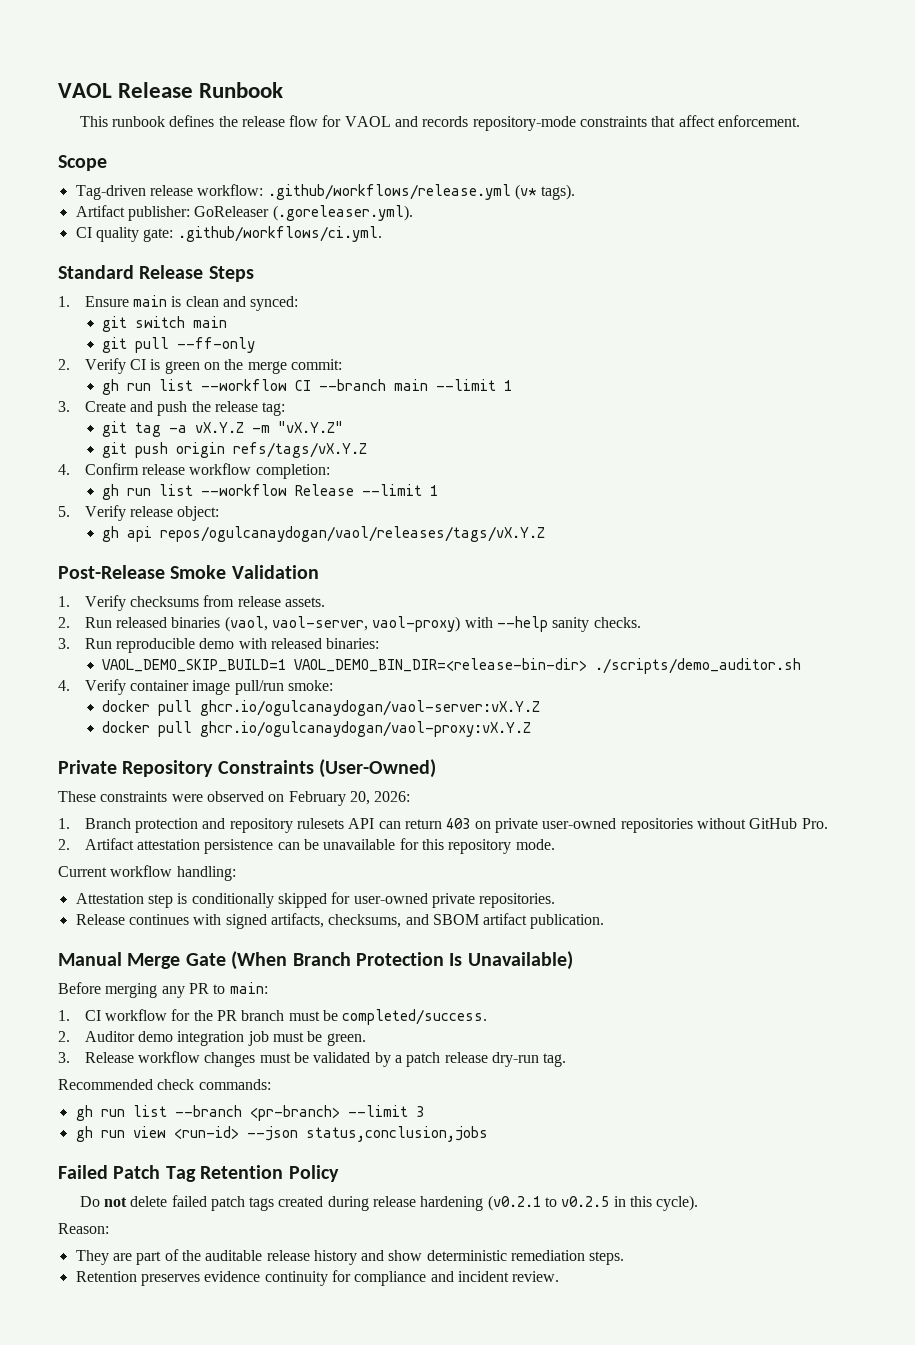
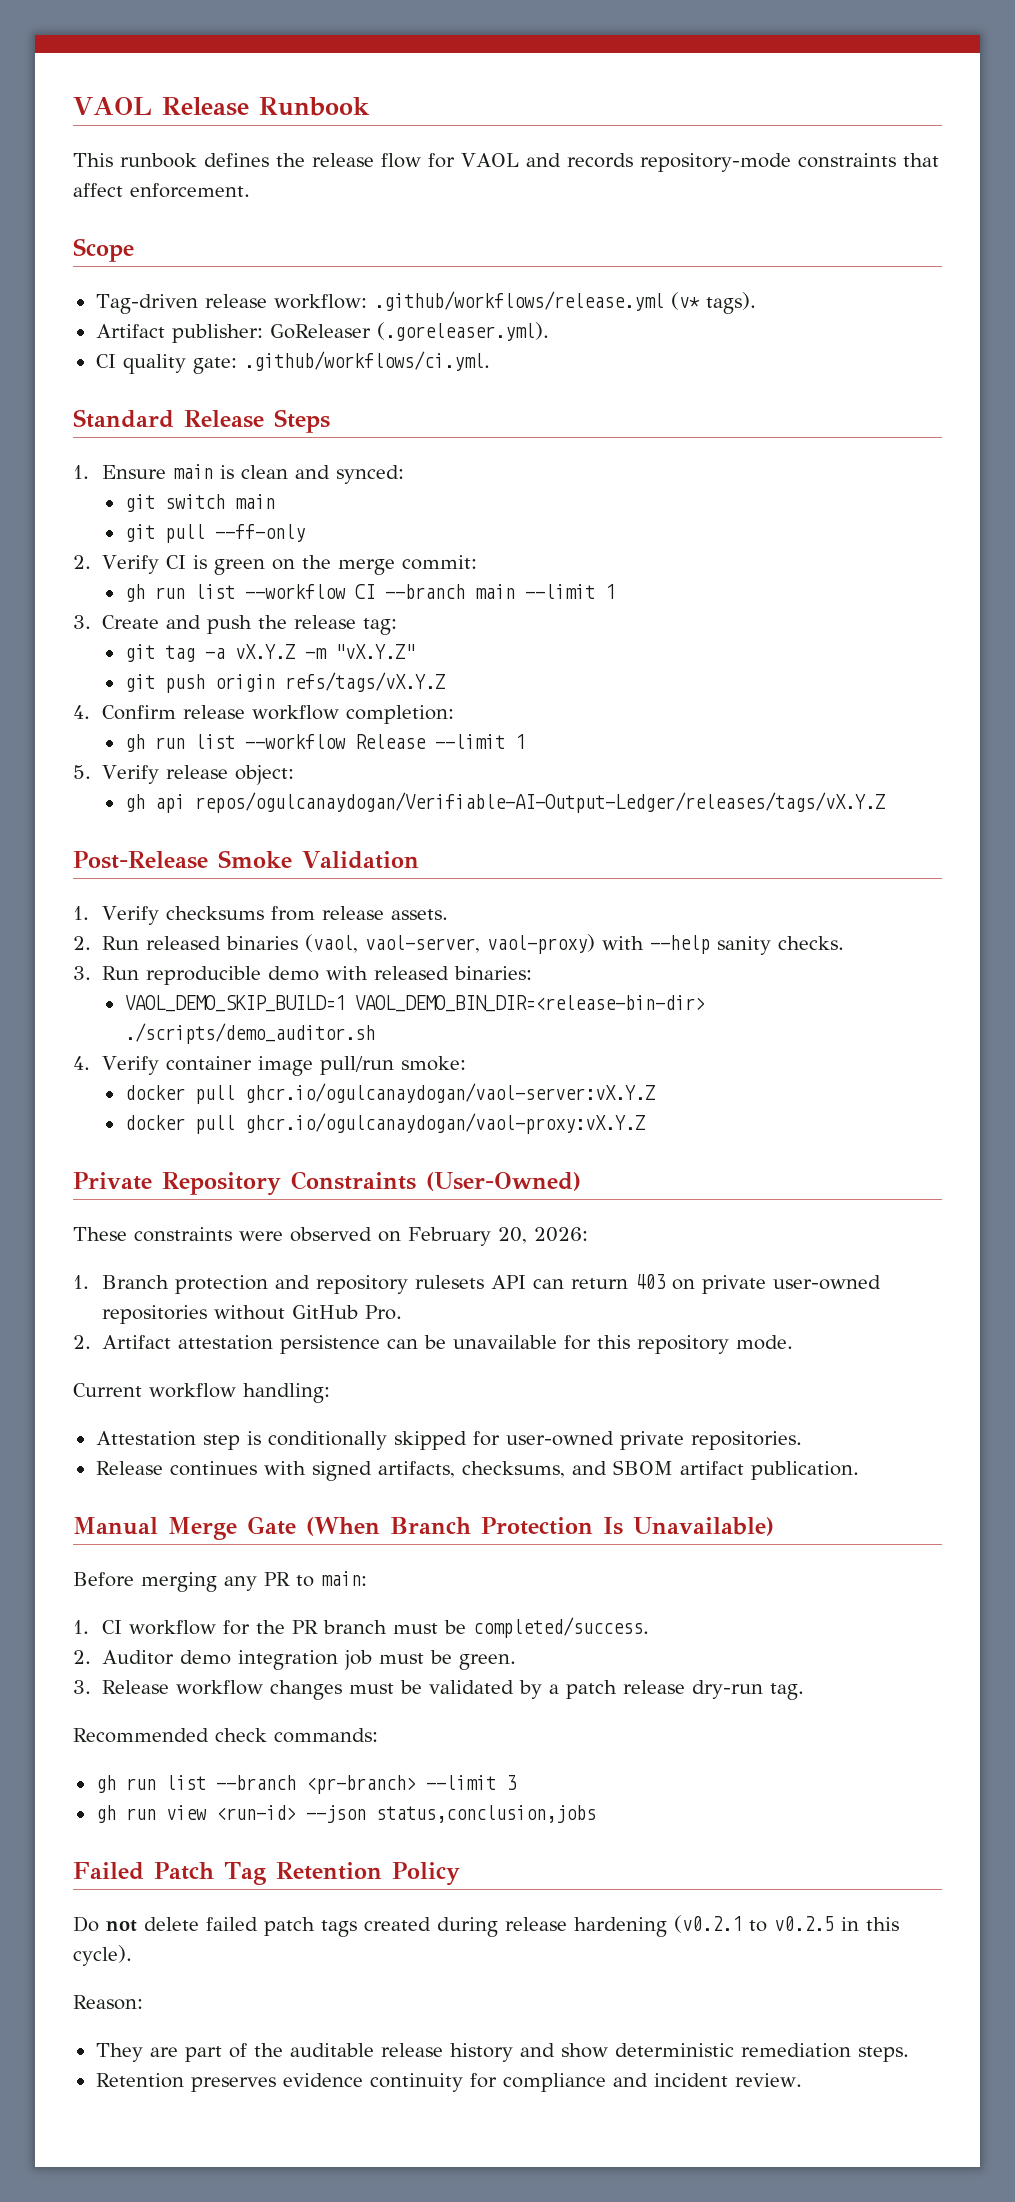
- gh api repos/ogulcanaydogan/vaol/releases/tags/vX.Y.Z
+ gh api repos/ogulcanaydogan/Verifiable-AI-Output-Ledger/releases/tags/vX.Y.Z

